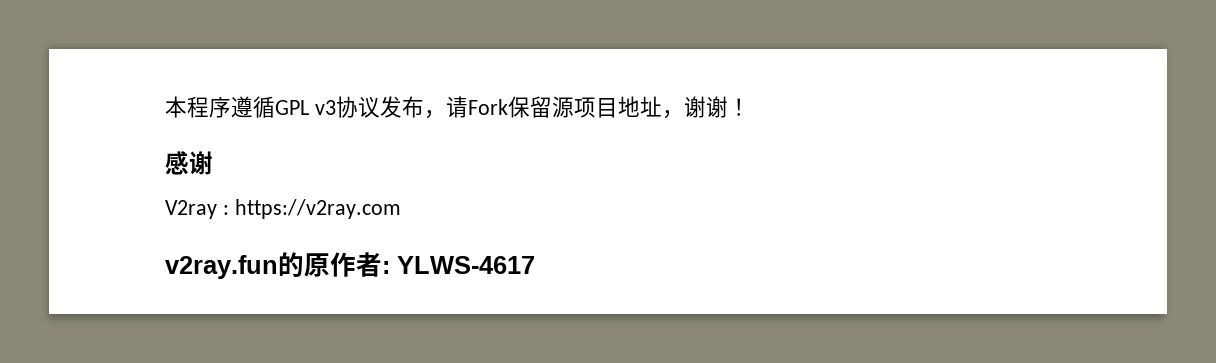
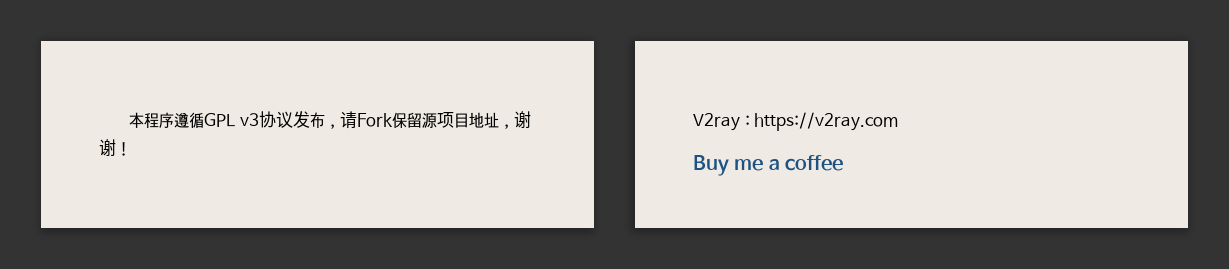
- 感谢
- v2ray.fun的原作者: YLWS-4617
+ Buy me a coffee

